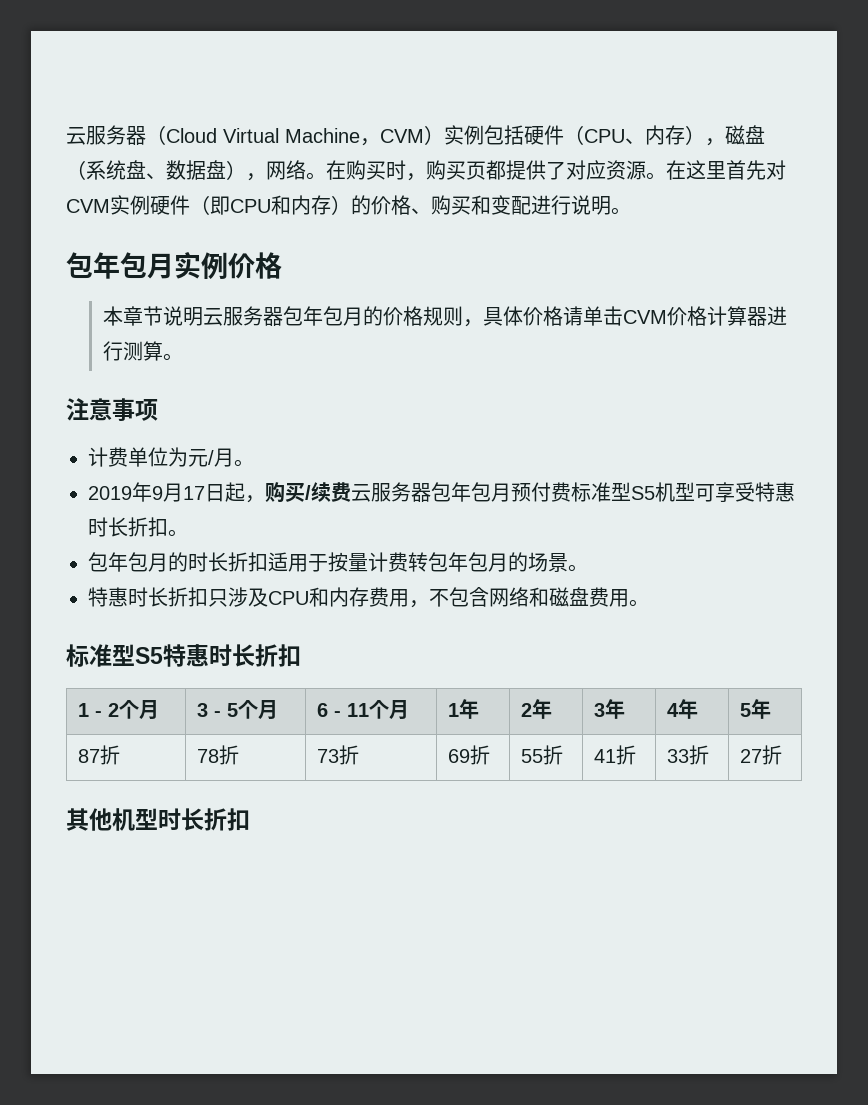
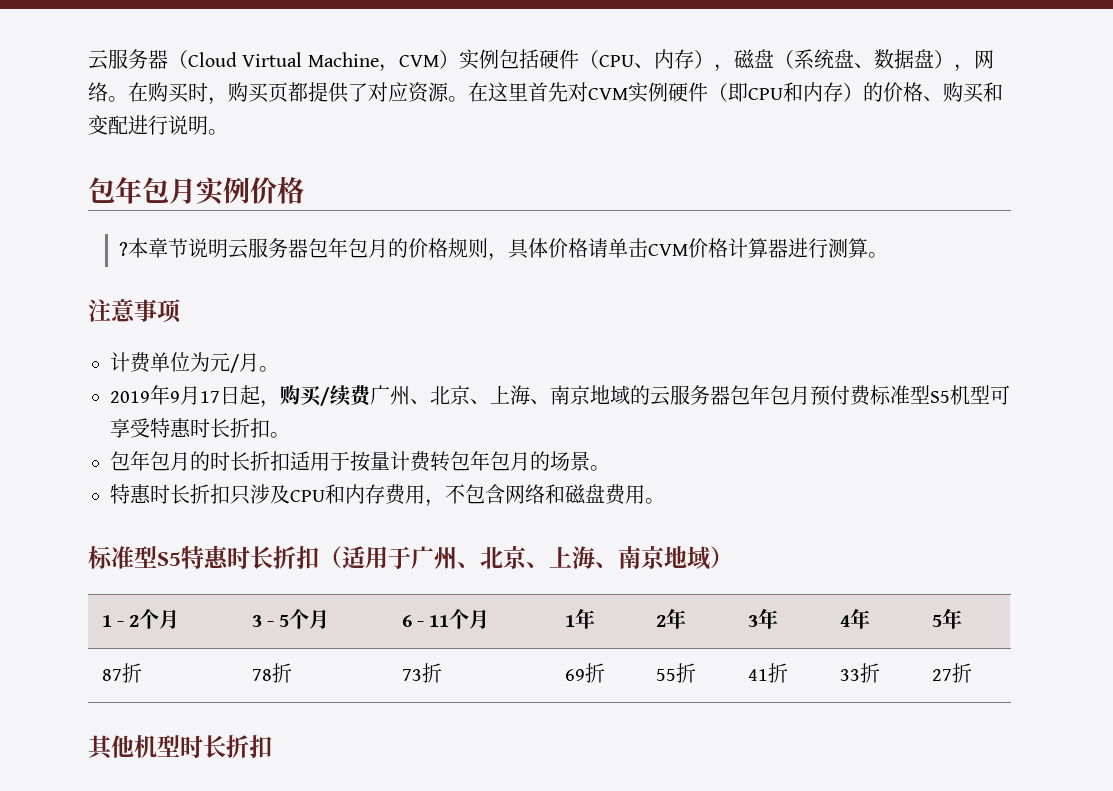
+ ?
- 2019年9月17日起，购买/续费云服务器包年包月预付费标准型S5机型可享受特惠时长折扣。
+ 2019年9月17日起，购买/续费广州、北京、上海、南京地域的云服务器包年包月预付费标准型S5机型可享受特惠时长折扣。
- 标准型S5特惠时长折扣
+ 标准型S5特惠时长折扣（适用于广州、北京、上海、南京地域）

